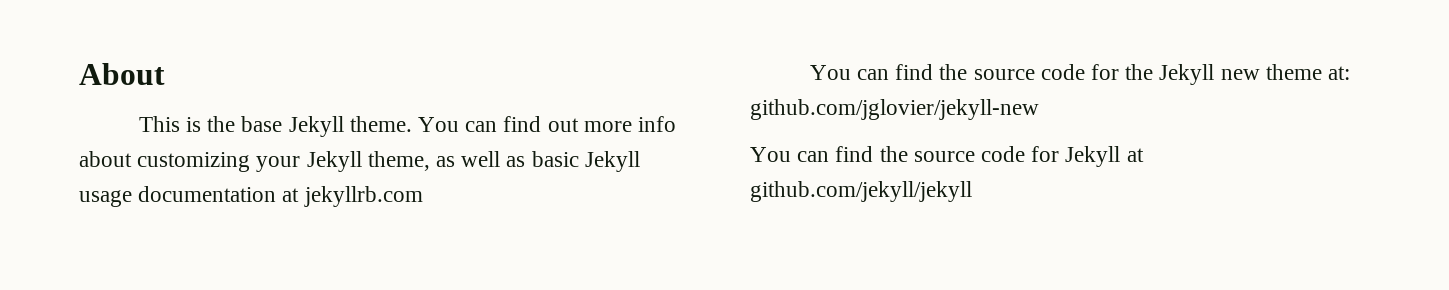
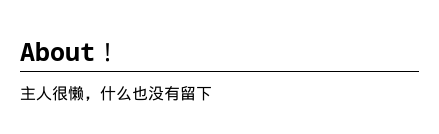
- About
- This is the base Jekyll theme. You can find out more info about customizing your Jekyll theme, as well as basic Jekyll usage documentation at jekyllrb.com
- You can find the source code for the Jekyll new theme at: github.com/jglovier/jekyll-new
- You can find the source code for Jekyll at github.com/jekyll/jekyll
+ About！
+ 主人很懒，什么也没有留下

